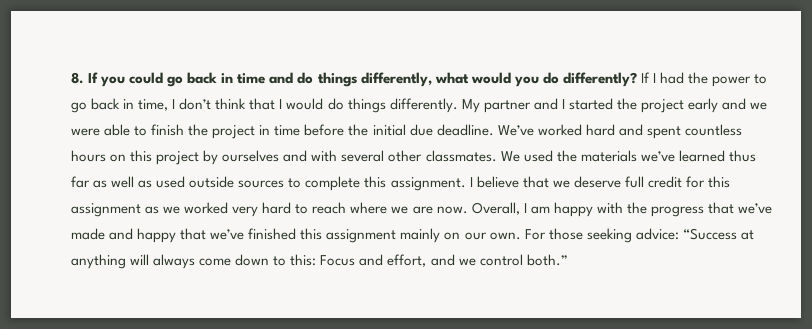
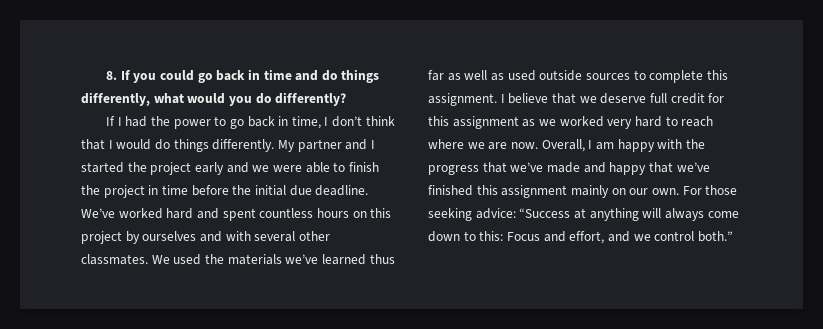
- 8. If you could go back in time and do things differently, what would you do differently? If I had the power to go back in time, I don’t think that I would do things differently.
+ 8. If you could go back in time and do things differently, what would you do differently?
+ If I had the power to go back in time, I don’t think that I would do things differently.

